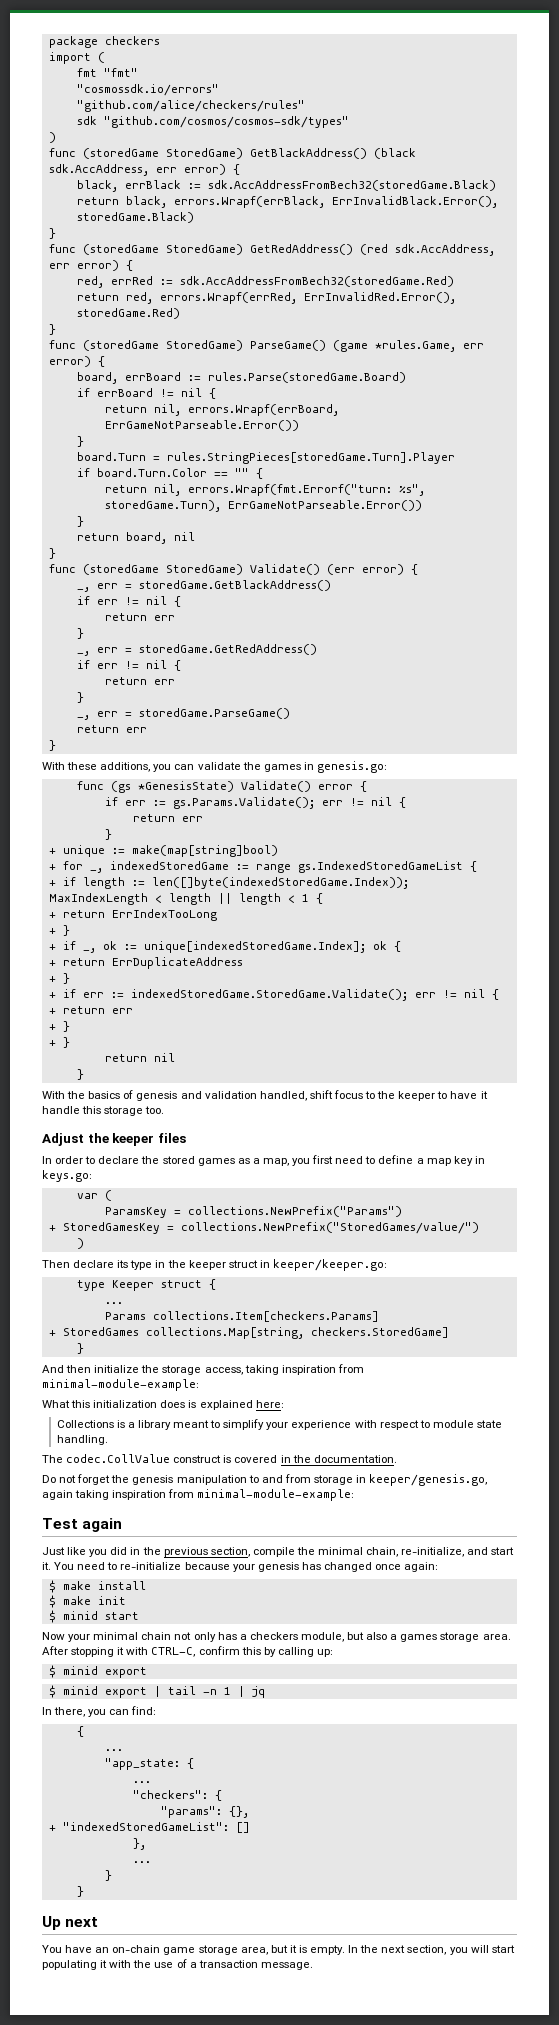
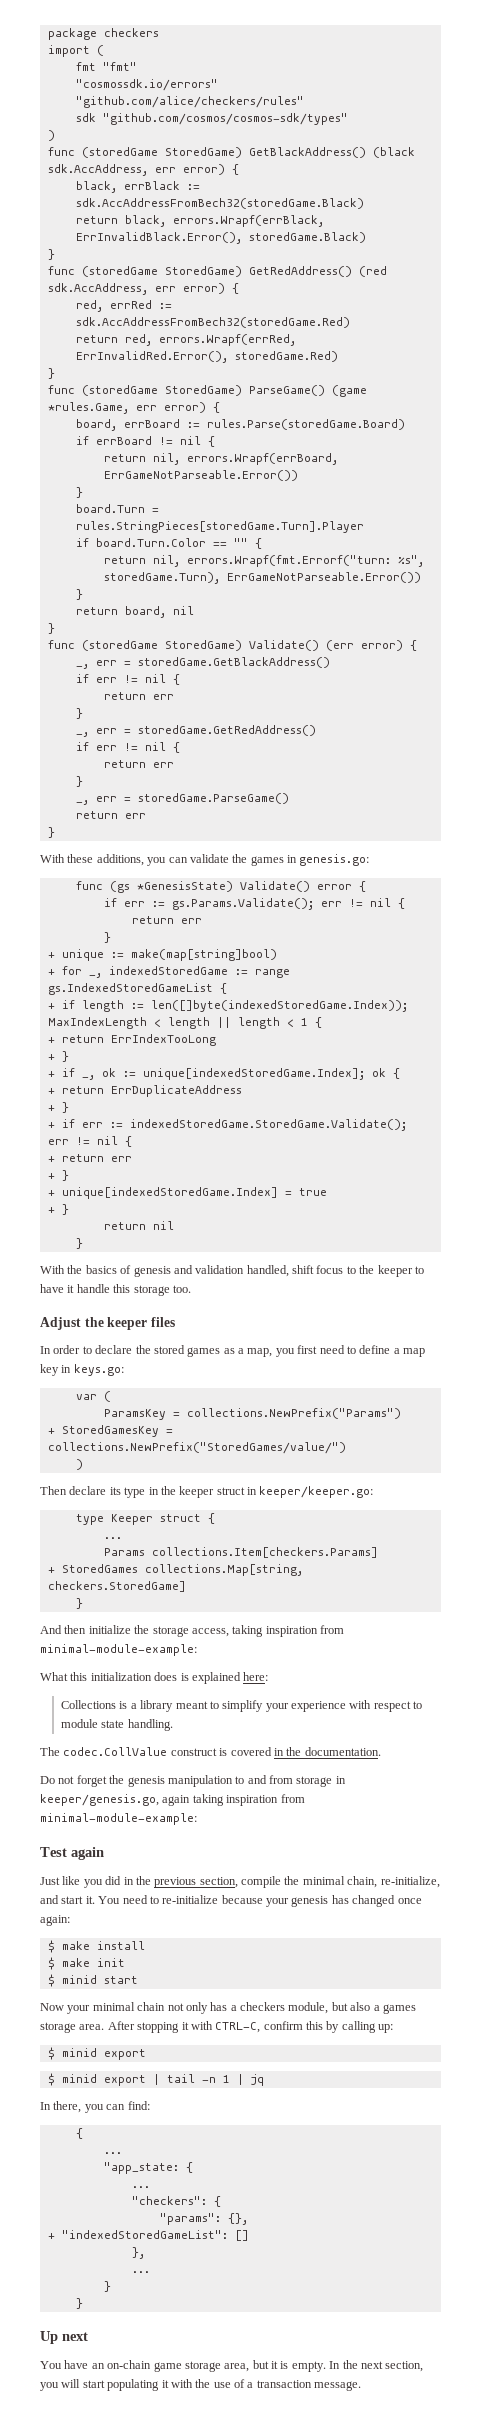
+ + unique[indexedStoredGame.Index] = true

